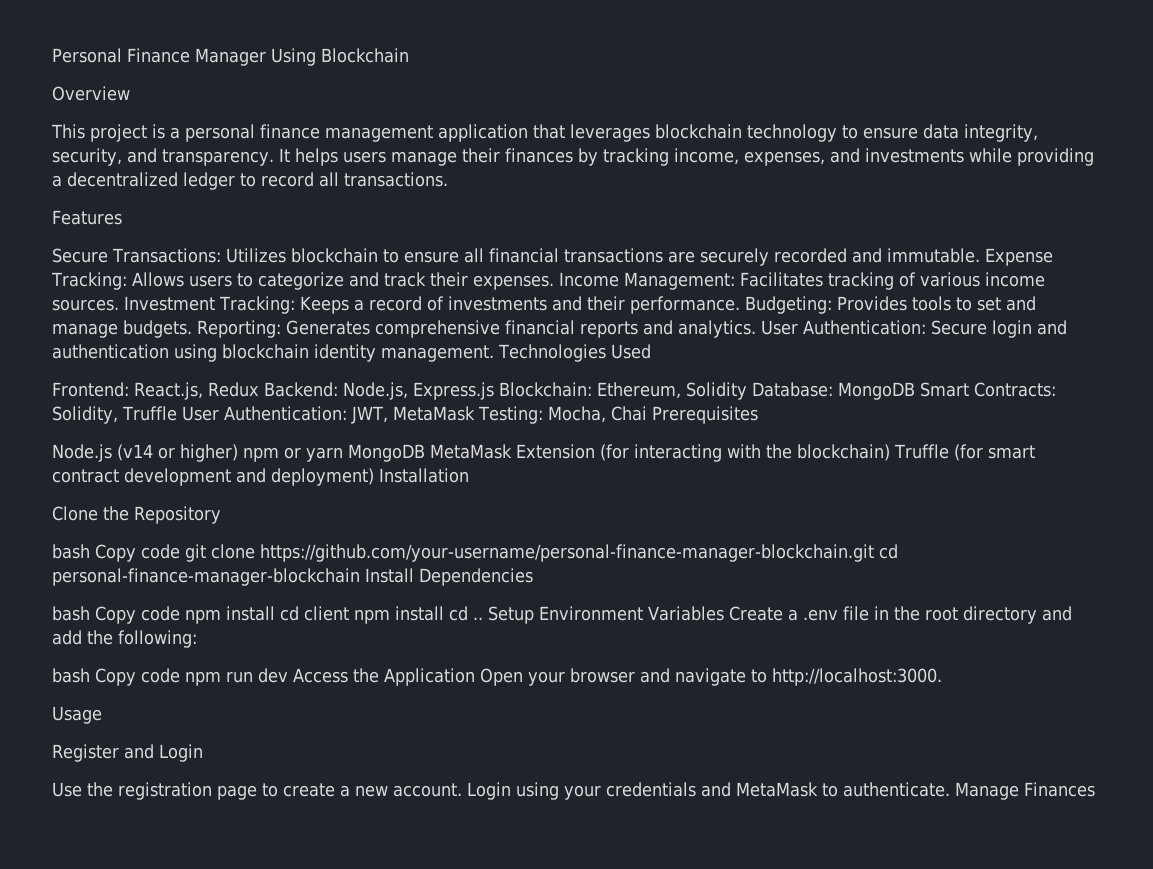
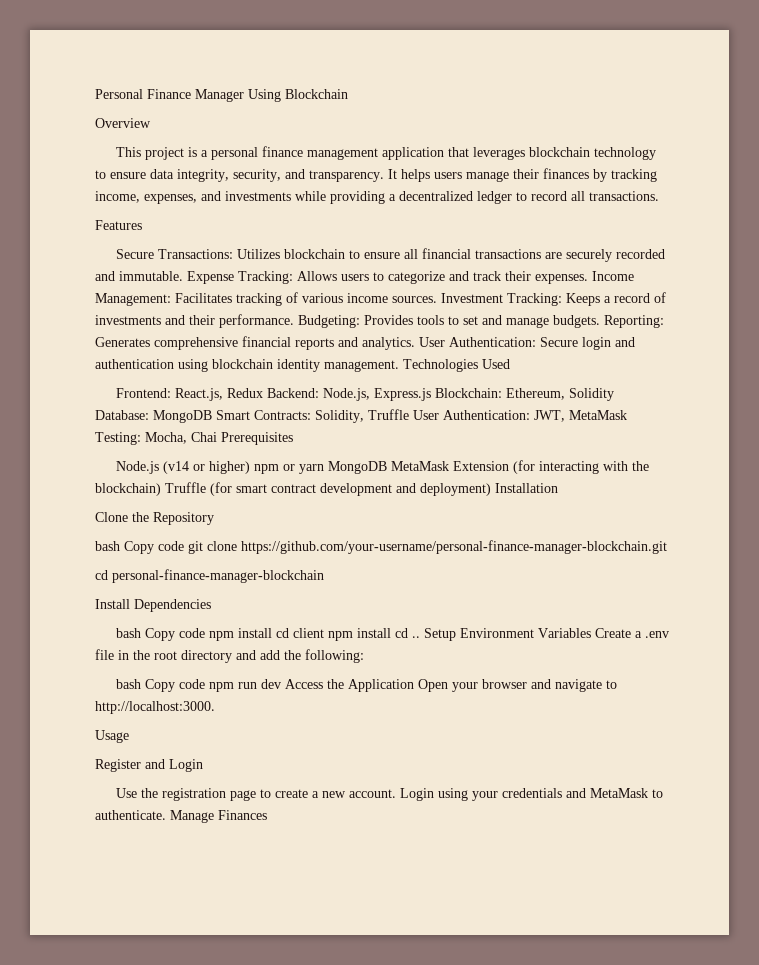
- bash Copy code git clone https://github.com/your-username/personal-finance-manager-blockchain.git cd personal-finance-manager-blockchain Install Dependencies
+ bash Copy code git clone https://github.com/your-username/personal-finance-manager-blockchain.git
+ cd personal-finance-manager-blockchain
+ Install Dependencies

